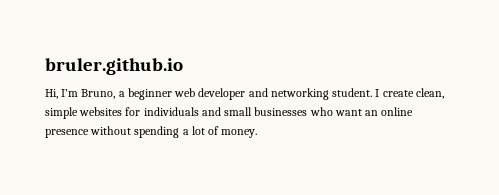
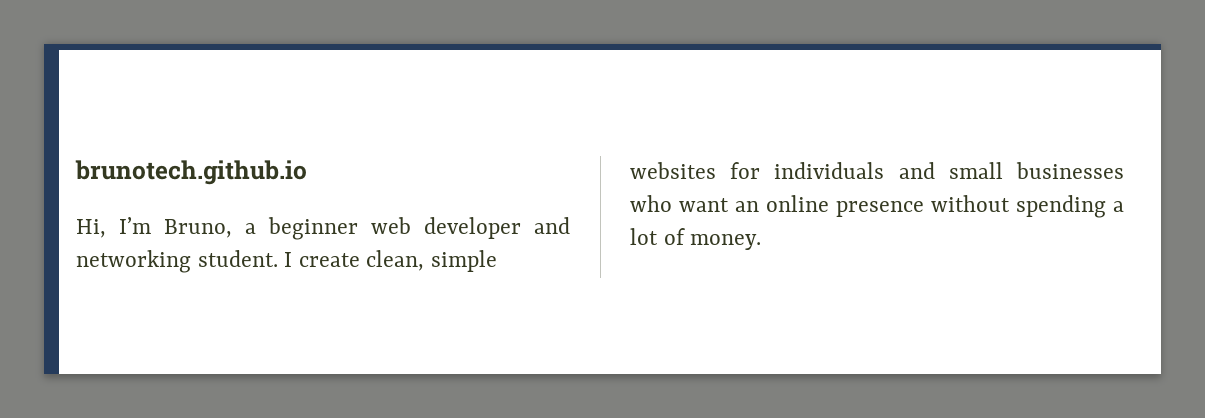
- bruler.github.io
+ brunotech.github.io

